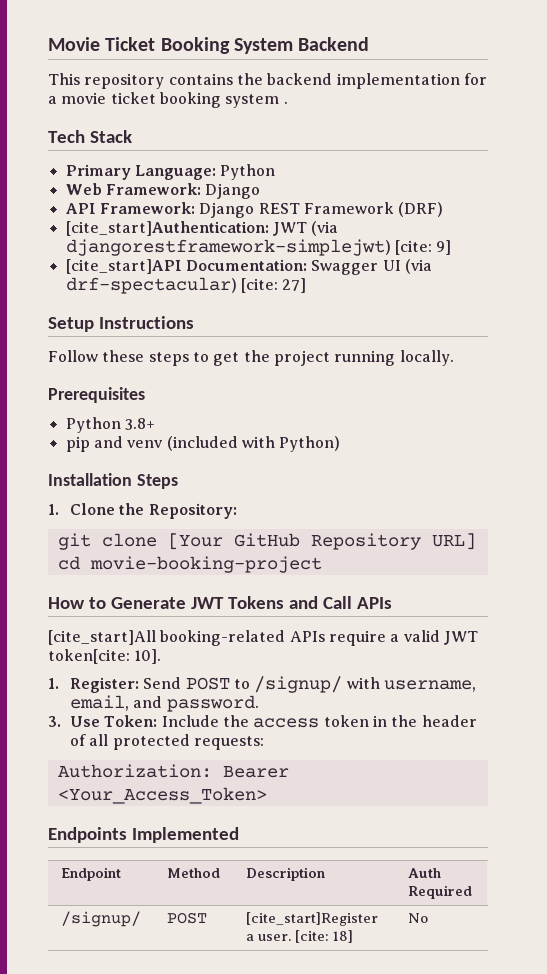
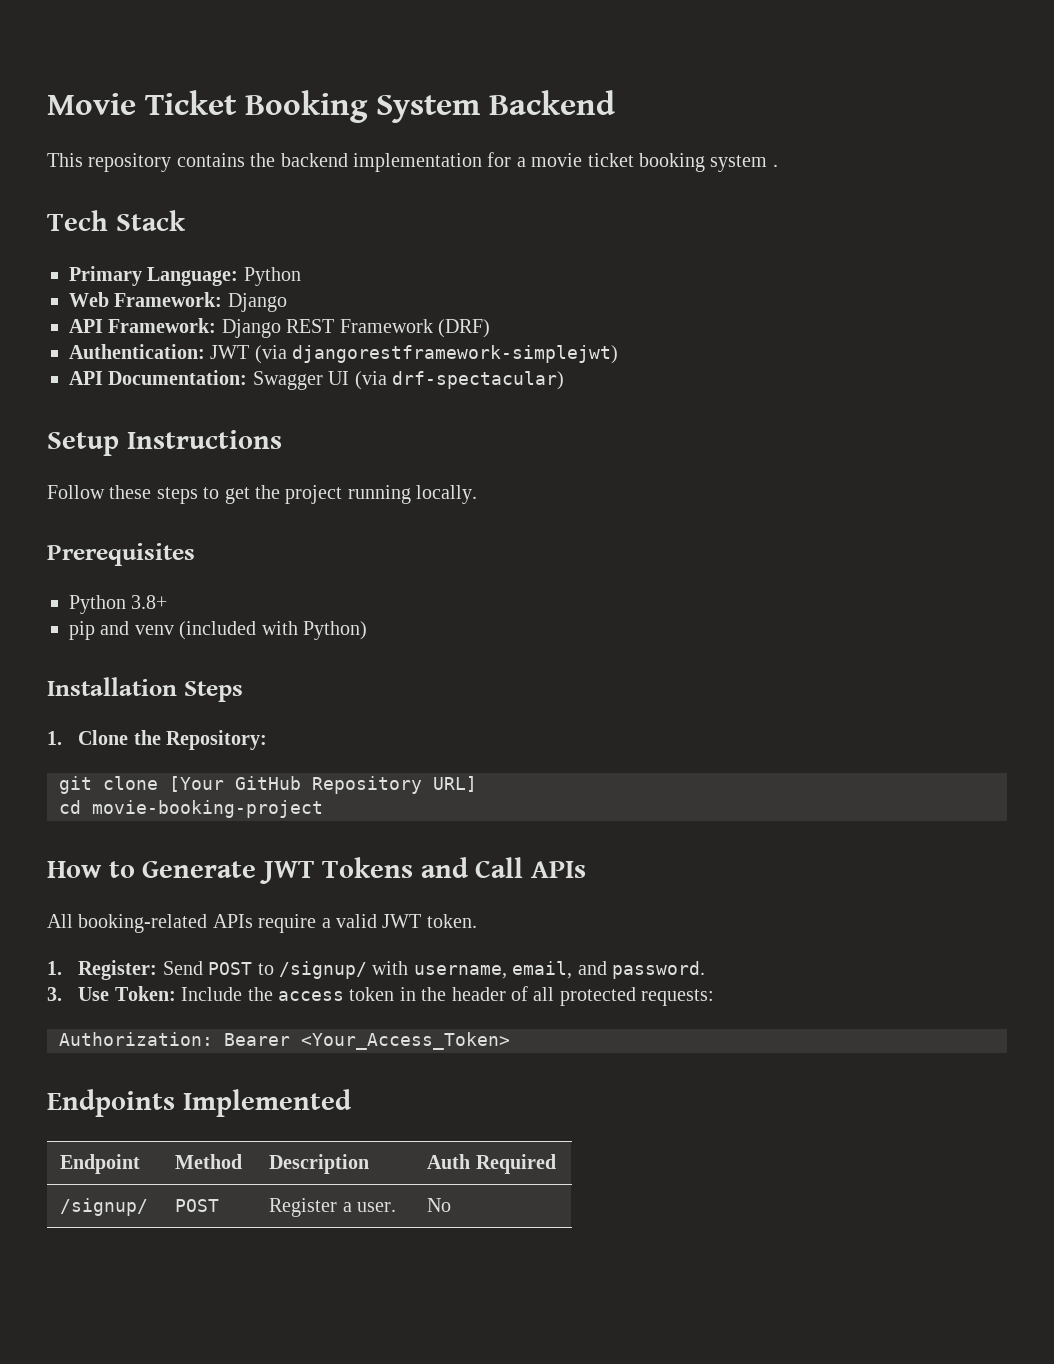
- [cite_start]Authentication: JWT (via djangorestframework-simplejwt) [cite: 9]
- [cite_start]API Documentation: Swagger UI (via drf-spectacular) [cite: 27]
+ Authentication: JWT (via djangorestframework-simplejwt)
+ API Documentation: Swagger UI (via drf-spectacular)
- [cite_start]All booking-related APIs require a valid JWT token[cite: 10].
+ All booking-related APIs require a valid JWT token.
- /signup/ | POST | [cite_start]Register a user. [cite: 18] | No
+ /signup/ | POST | Register a user. | No

